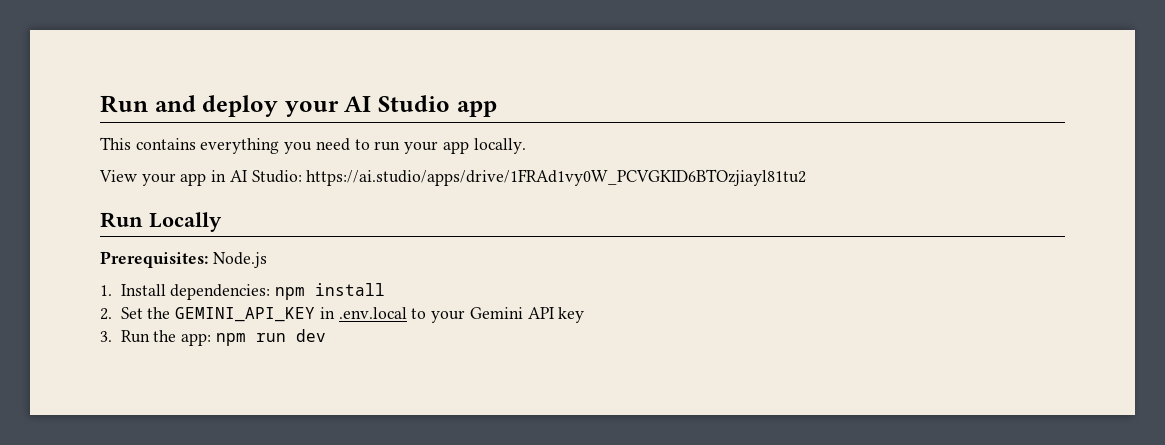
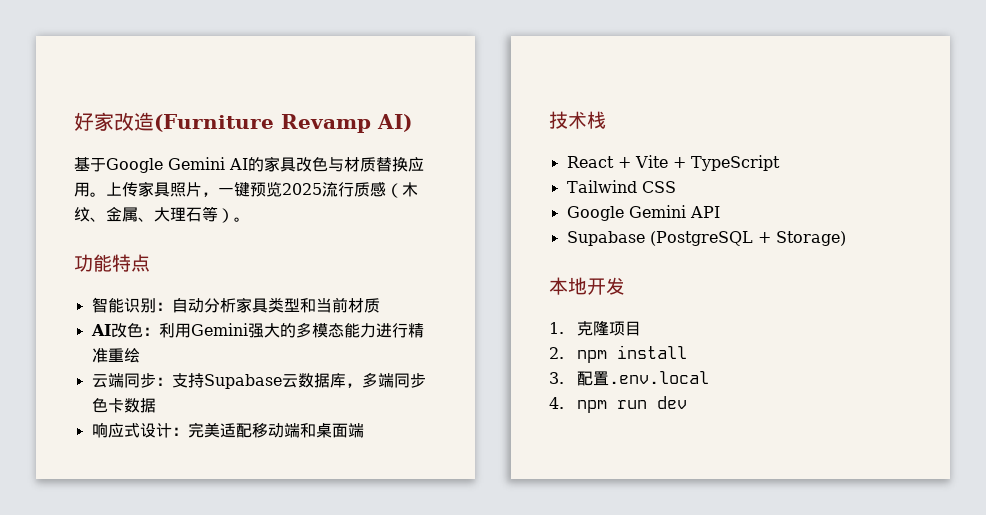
- Run and deploy your AI Studio app
- This contains everything you need to run your app locally.
- View your app in AI Studio: https://ai.studio/apps/drive/1FRAd1vy0W_PCVGKID6BTOzjiayl81tu2
- Run Locally
- Prerequisites: Node.js
- 1. Install dependencies: npm install
- 2. Set the GEMINI_API_KEY in .env.local to your Gemini API key
- 3. Run the app: npm run dev
+ 好家改造(Furniture Revamp AI)
+ 基于Google Gemini AI的家具改色与材质替换应用。上传家具照片，一键预览2025流行质感（木纹、金属、大理石等）。
+ 功能特点
+ 智能识别：自动分析家具类型和当前材质
+ AI改色：利用Gemini强大的多模态能力进行精准重绘
+ 云端同步：支持Supabase云数据库，多端同步色卡数据
+ 响应式设计：完美适配移动端和桌面端
+ 技术栈
+ React + Vite + TypeScript
+ Tailwind CSS
+ Google Gemini API
+ Supabase (PostgreSQL + Storage)
+ 本地开发
+ 1.克隆项目
+ 2. npm install
+ 3.配置.env.local
+ 4. npm run dev

